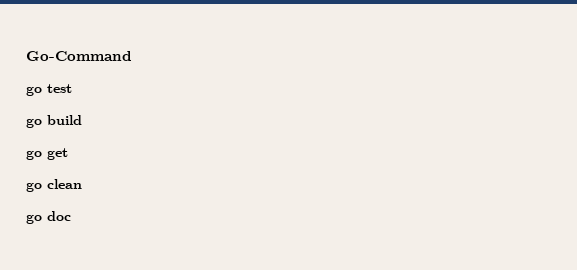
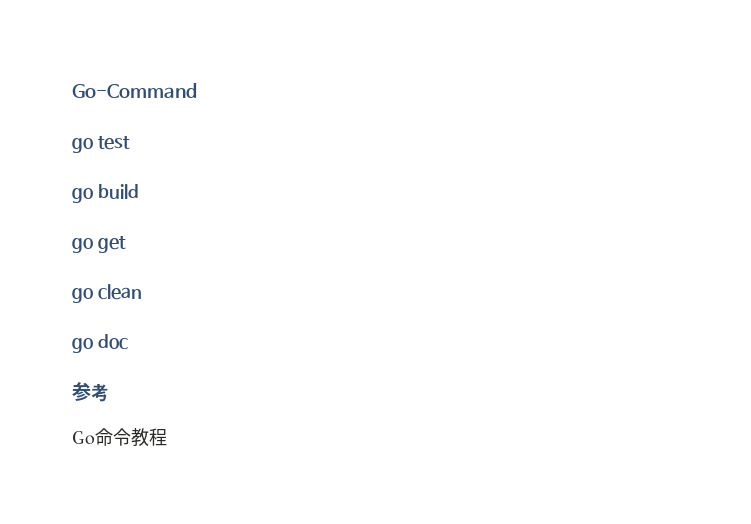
+ 参考
+ Go命令教程

